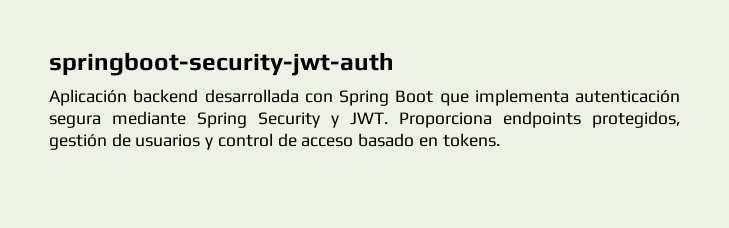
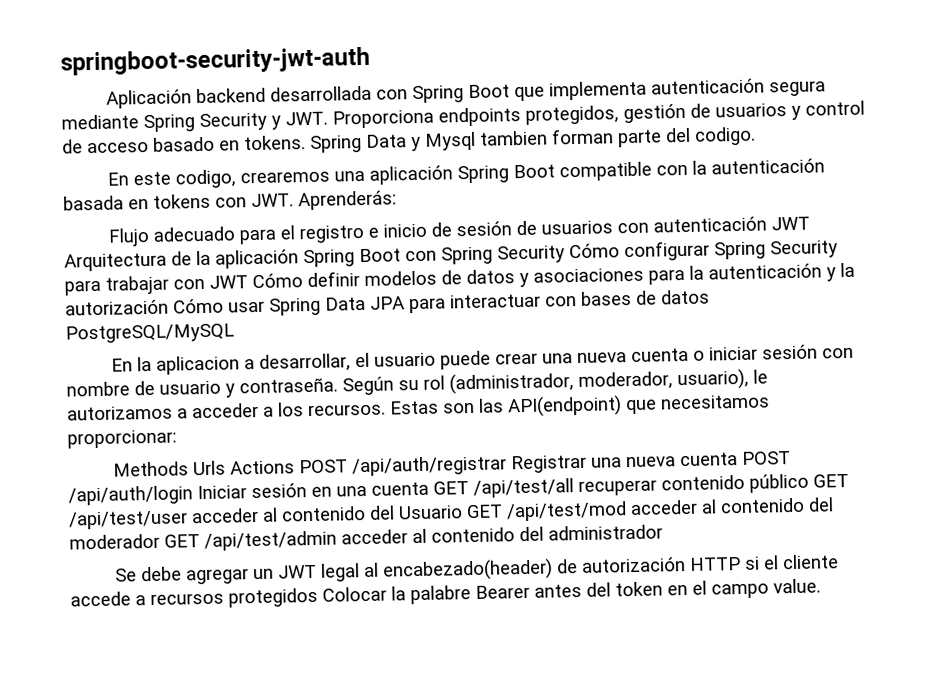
+ Spring Data y Mysql tambien forman parte del codigo.
+ En este codigo, crearemos una aplicación Spring Boot compatible con la autenticación basada en tokens con JWT. Aprenderás:
+ Flujo adecuado para el registro e inicio de sesión de usuarios con autenticación JWT Arquitectura de la aplicación Spring Boot con Spring Security Cómo configurar Spring Security para trabajar con JWT Cómo definir modelos de datos y asociaciones para la autenticación y la autorización Cómo usar Spring Data JPA para interactuar con bases de datos PostgreSQL/MySQL
+ En la aplicacion a desarrollar, el usuario puede crear una nueva cuenta o iniciar sesión con nombre de usuario y contraseña. Según su rol (administrador, moderador, usuario), le autorizamos a acceder a los recursos. Estas son las API(endpoint) que necesitamos proporcionar:
+ Methods Urls Actions POST /api/auth/registrar Registrar una nueva cuenta POST /api/auth/login Iniciar sesión en una cuenta GET /api/test/all recuperar contenido público GET /api/test/user acceder al contenido del Usuario GET /api/test/mod acceder al contenido del moderador GET /api/test/admin acceder al contenido del administrador
+ Se debe agregar un JWT legal al encabezado(header) de autorización HTTP si el cliente accede a recursos protegidos Colocar la palabre Bearer antes del token en el campo value.

